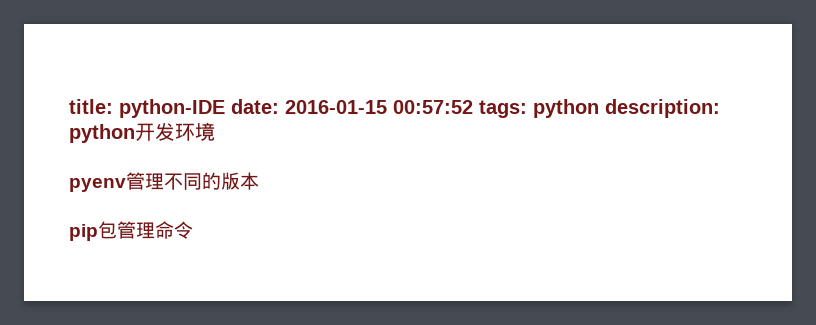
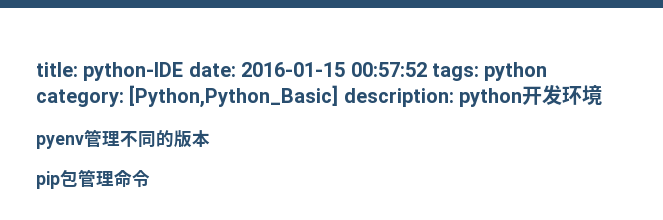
- title: python-IDE date: 2016-01-15 00:57:52 tags: python description: python开发环境
+ title: python-IDE date: 2016-01-15 00:57:52 tags: python category: [Python,Python_Basic] description: python开发环境

